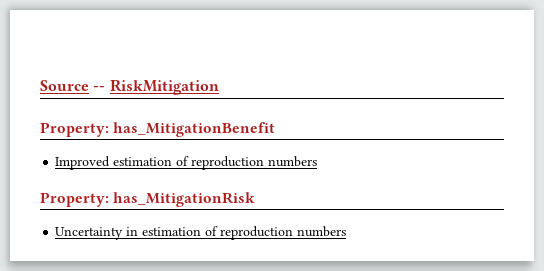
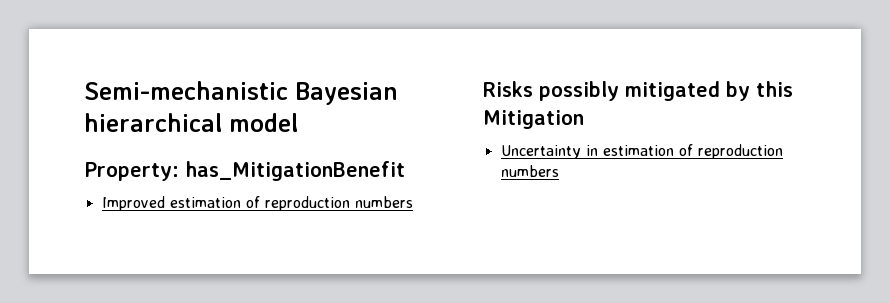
- Source -- RiskMitigation
+ Semi-mechanistic Bayesian hierarchical model
- Property: has_MitigationRisk
+ Risks possibly mitigated by this Mitigation

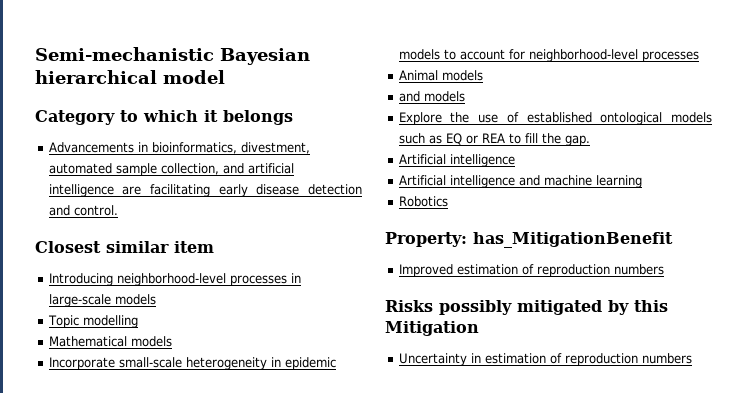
+ Category to which it belongs
+ Advancements in bioinformatics, divestment, automated sample collection, and artificial intelligence are facilitating early disease detection and control.
+ Closest similar item
+ Introducing neighborhood-level processes in large-scale models
+ Topic modelling
+ Mathematical models
+ Incorporate small-scale heterogeneity in epidemic models to account for neighborhood-level processes
+ Animal models
+ and models
+ Explore the use of established ontological models such as EQ or REA to fill the gap.
+ Artificial intelligence
+ Artificial intelligence and machine learning
+ Robotics

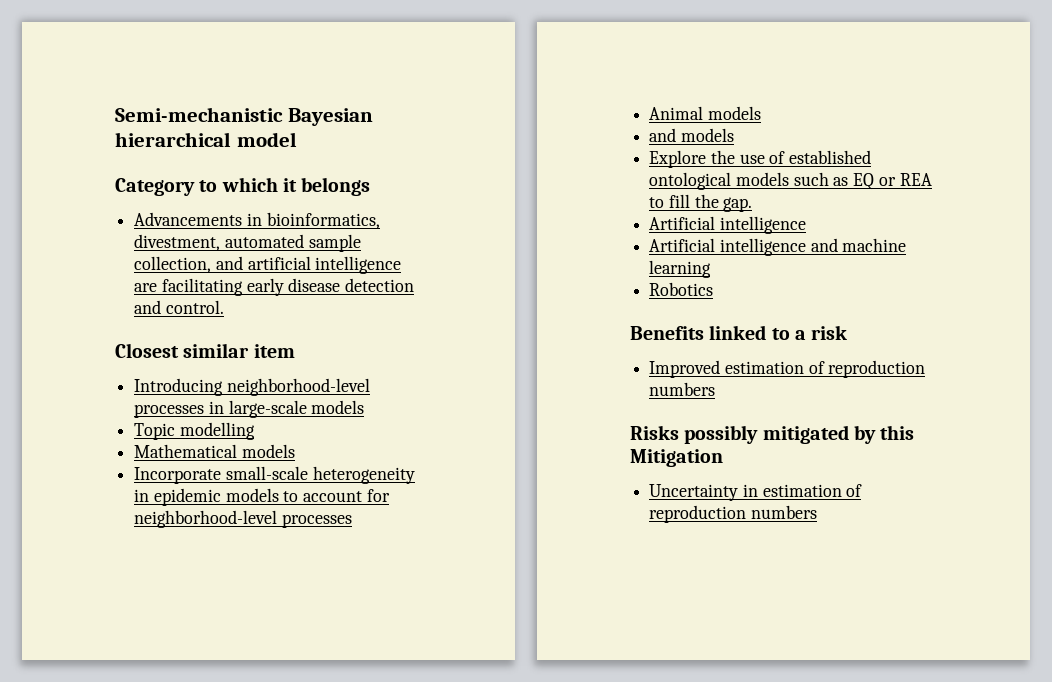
- Property: has_MitigationBenefit
+ Benefits linked to a risk

